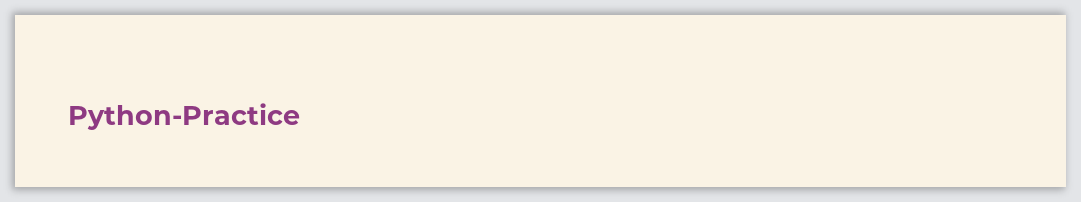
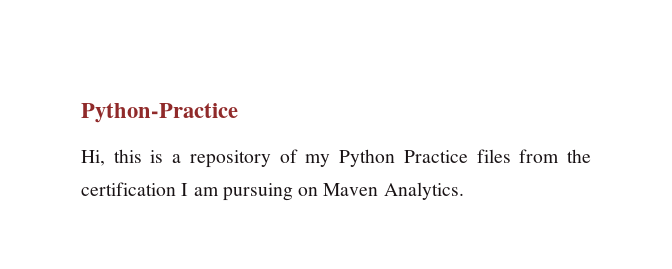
+ Hi, this is a repository of my Python Practice files from the certification I am pursuing on Maven Analytics.

